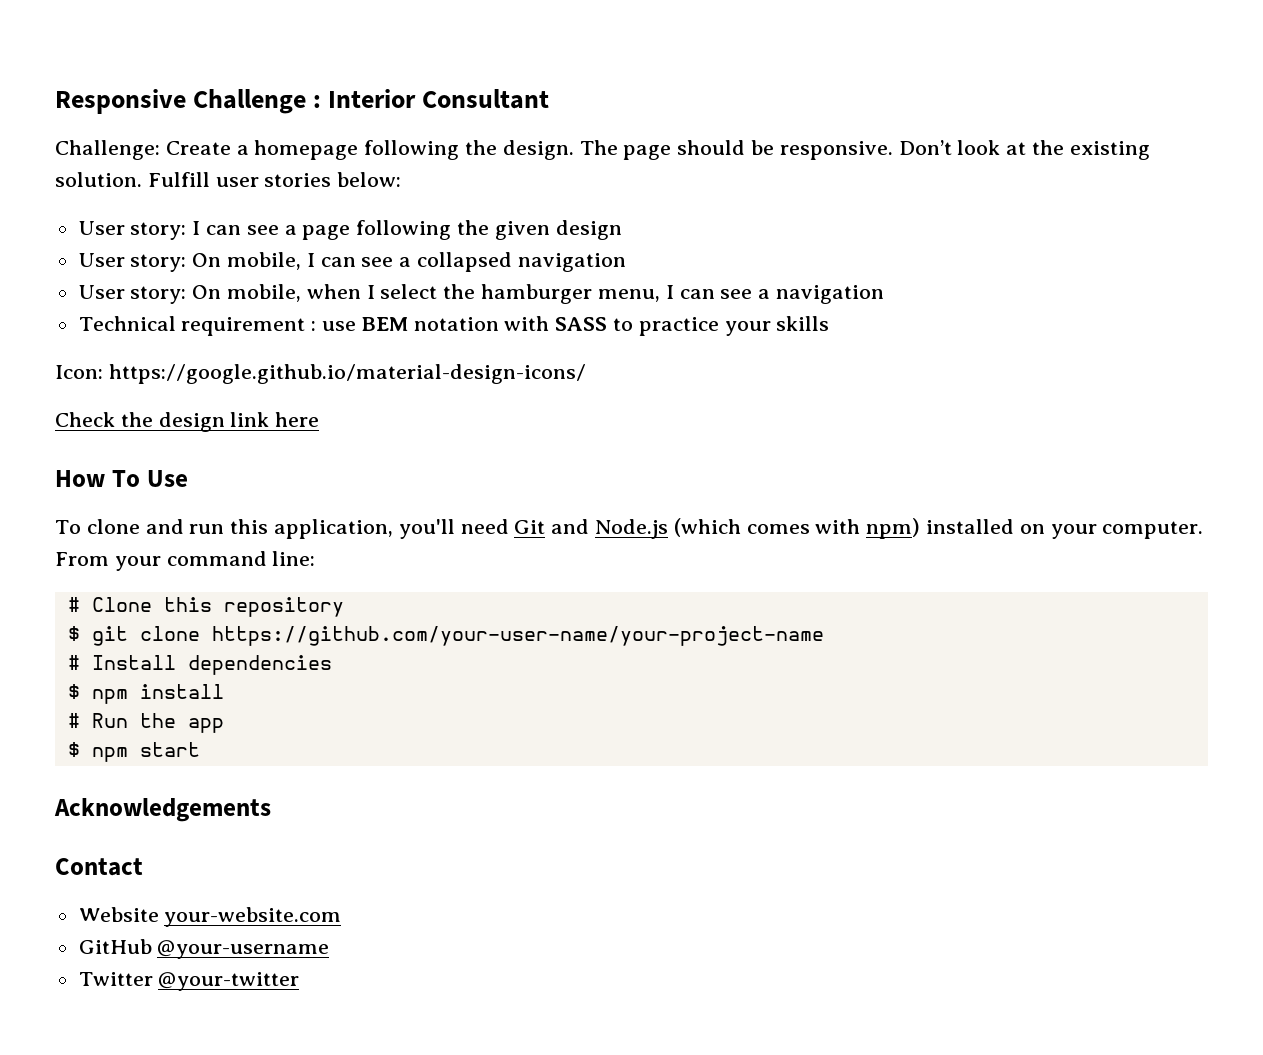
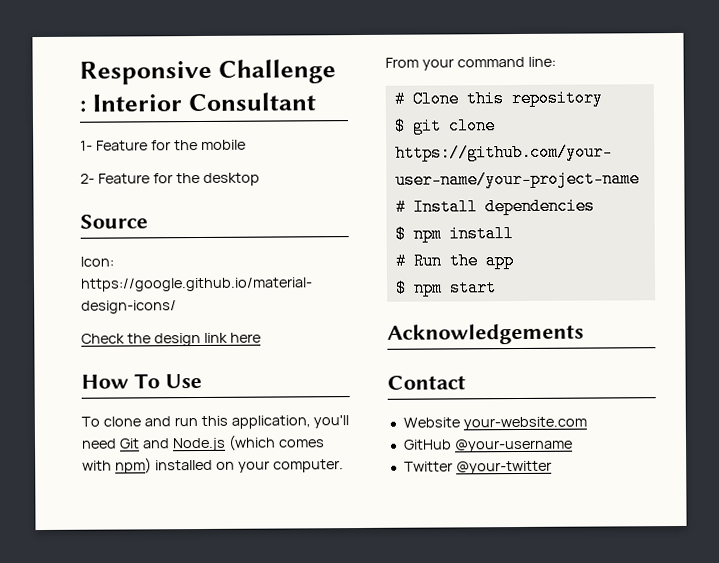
- Challenge: Create a homepage following the design. The page should be responsive. Don’t look at the existing solution. Fulfill user stories below:
- User story: I can see a page following the given design
- User story: On mobile, I can see a collapsed navigation
- User story: On mobile, when I select the hamburger menu, I can see a navigation
- Technical requirement : use BEM notation with SASS to practice your skills
+ 1- Feature for the mobile
+ 2- Feature for the desktop
+ Source

